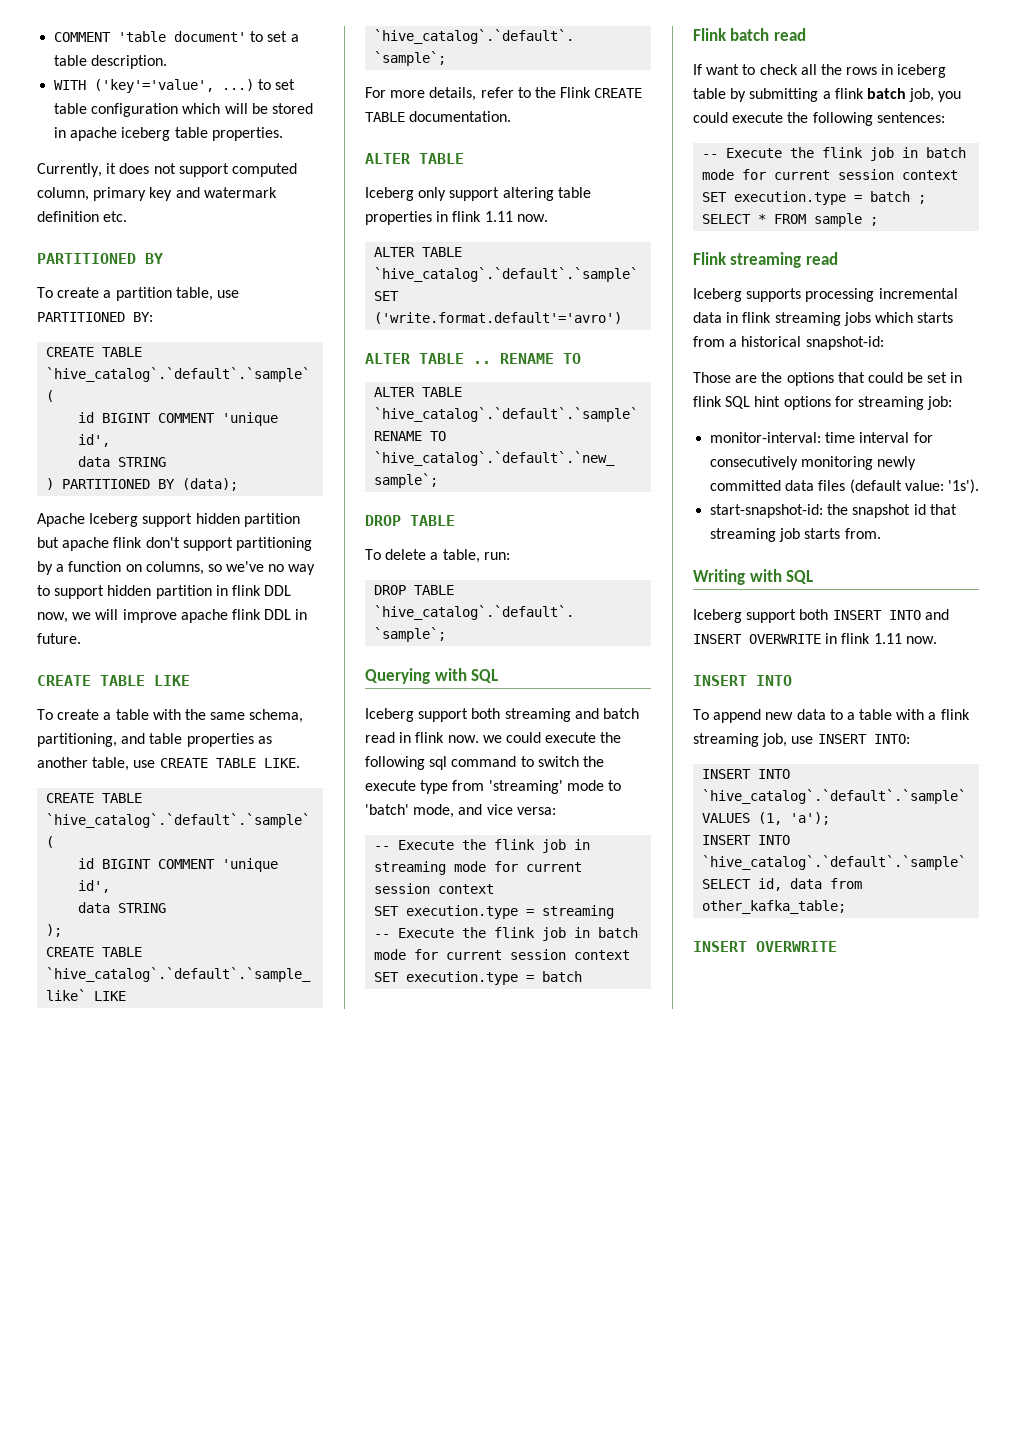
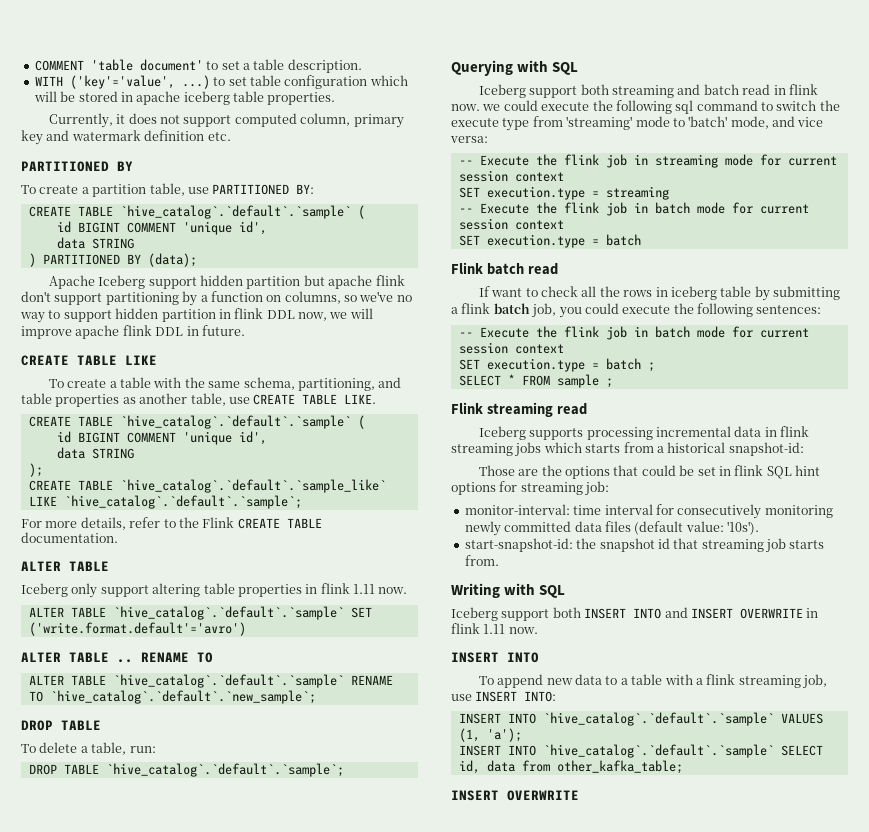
- monitor-interval: time interval for consecutively monitoring newly committed data files (default value: '1s').
+ monitor-interval: time interval for consecutively monitoring newly committed data files (default value: '10s').

